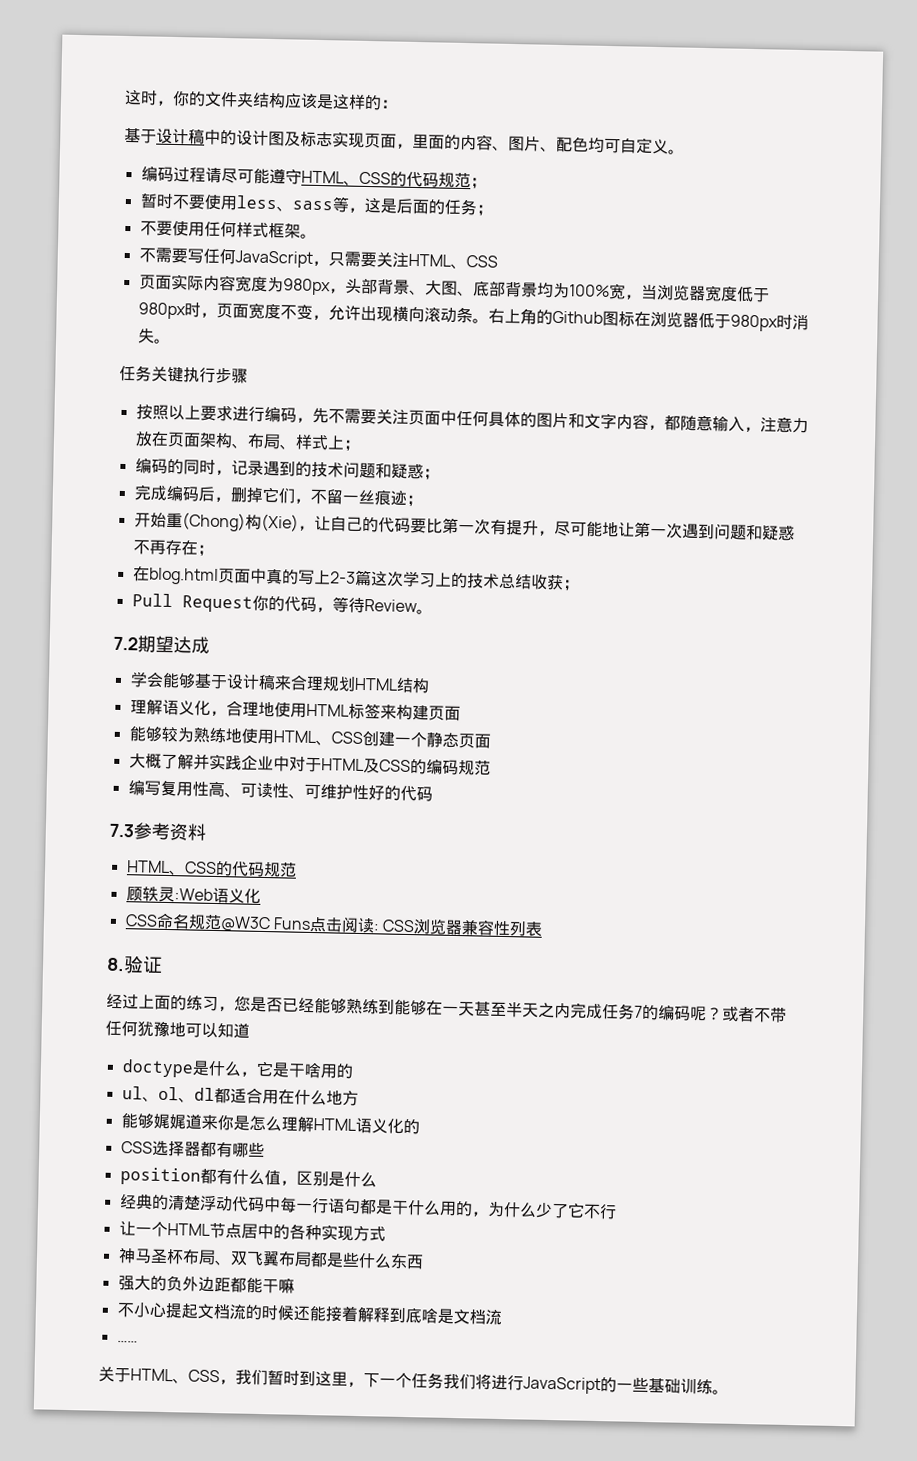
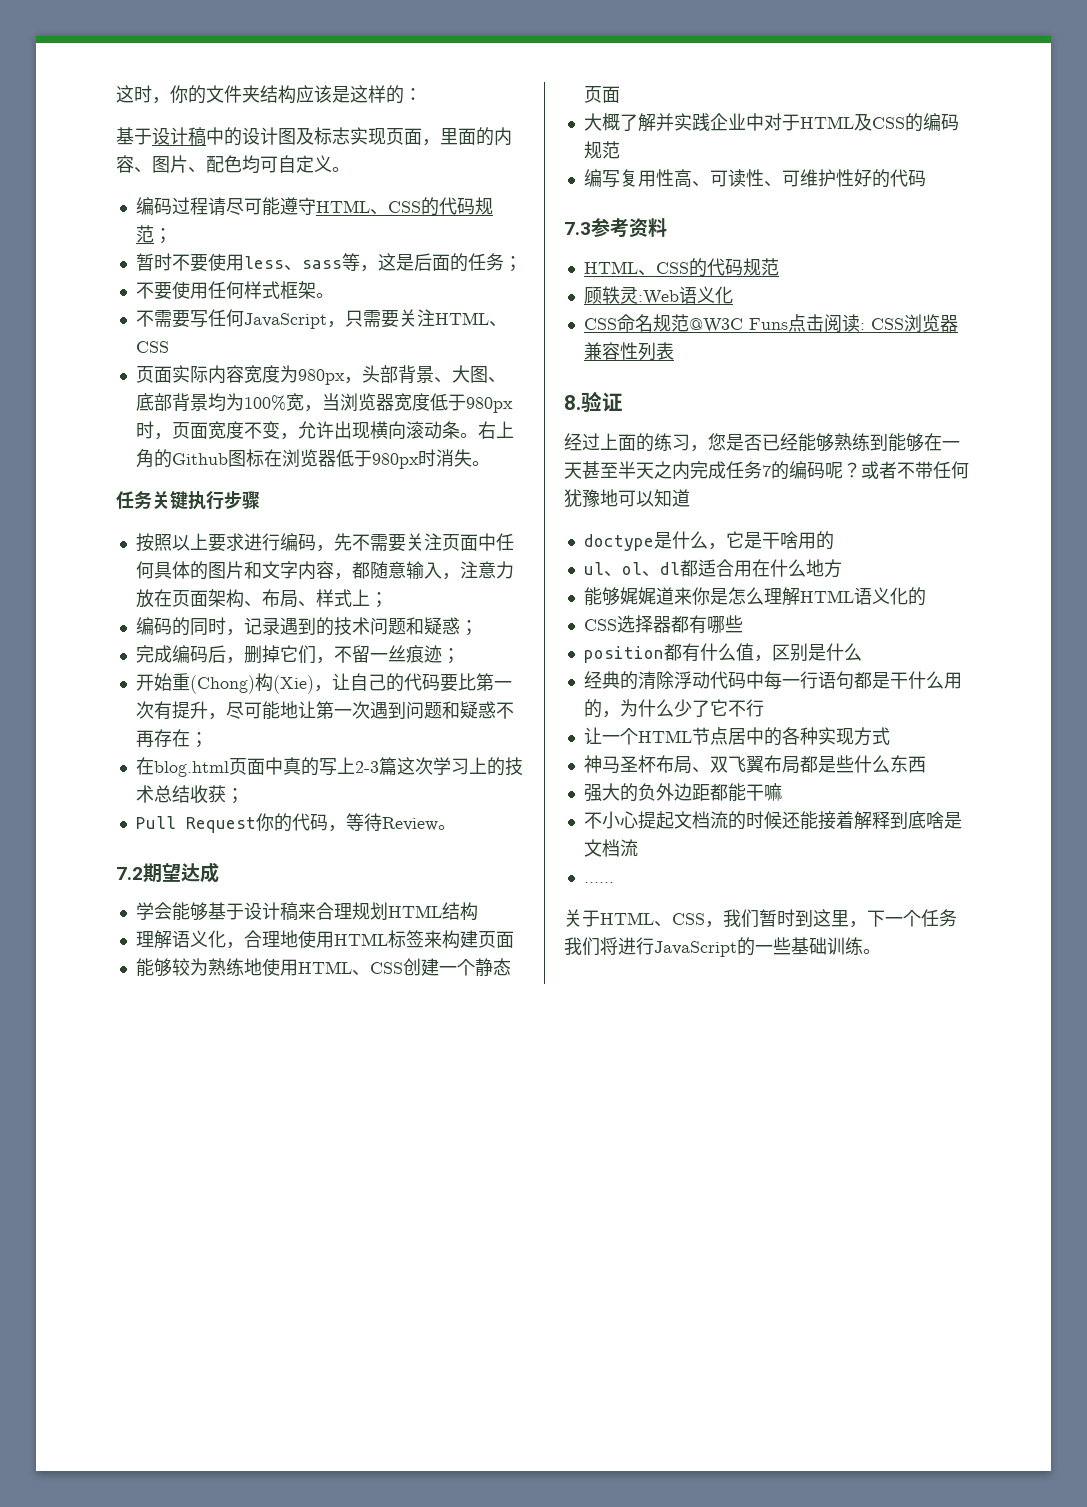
- 经典的清楚浮动代码中每一行语句都是干什么用的，为什么少了它不行
+ 经典的清除浮动代码中每一行语句都是干什么用的，为什么少了它不行

